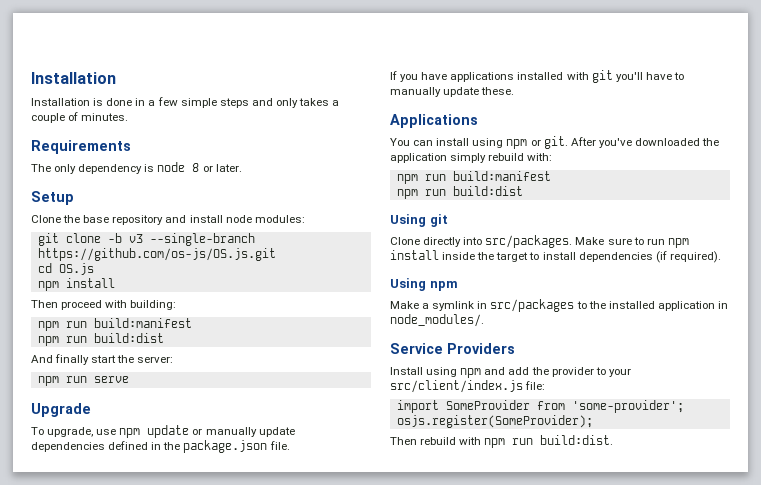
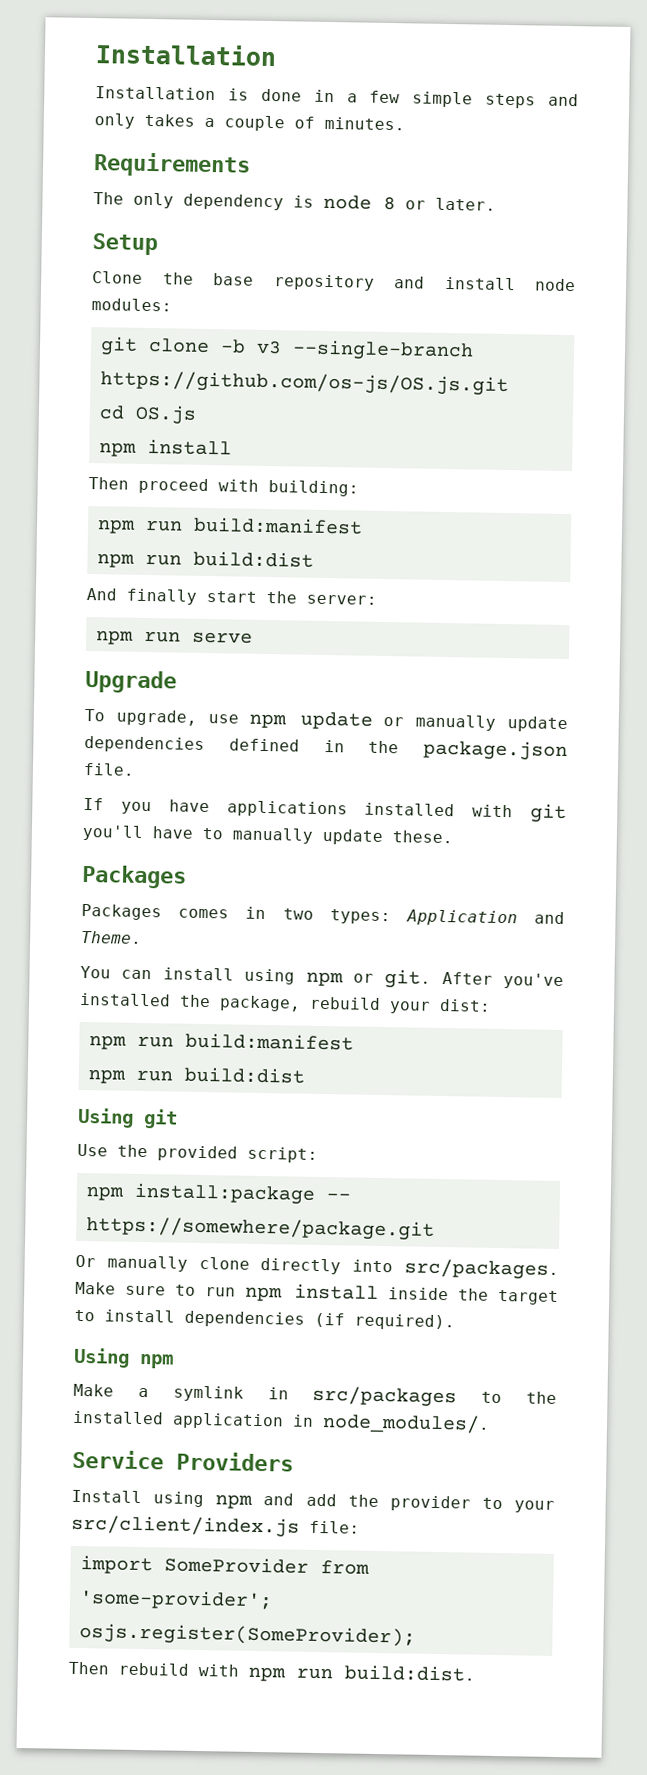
  If you have applications installed with git you'll have to manually update these.
- Applications
+ Packages
+ Packages comes in two types: Application and Theme.
- After you've downloaded the application simply rebuild with:
+ After you've installed the package, rebuild your dist:
- Clone directly into src/packages.
+ Use the provided script:
+ npm install:package -- https://somewhere/package.git
+ Or manually clone directly into src/packages.

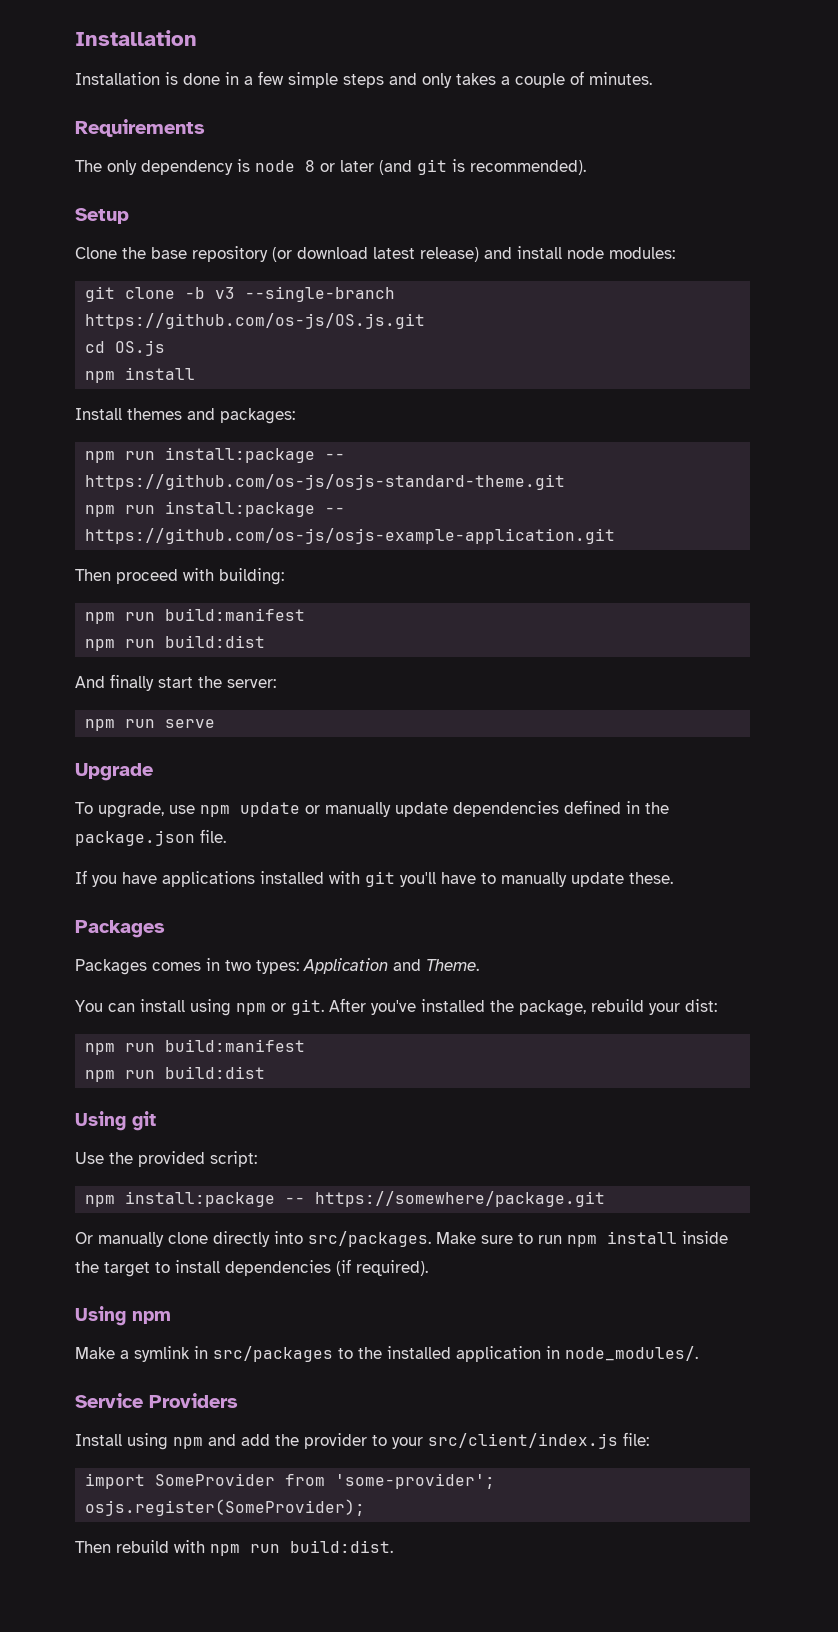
- The only dependency is node 8 or later.
+ The only dependency is node 8 or later (and git is recommended).
- Clone the base repository and install node modules:
+ Clone the base repository (or download latest release) and install node modules:
+ Install themes and packages:
+ npm run install:package -- https://github.com/os-js/osjs-standard-theme.git
+ npm run install:package -- https://github.com/os-js/osjs-example-application.git

